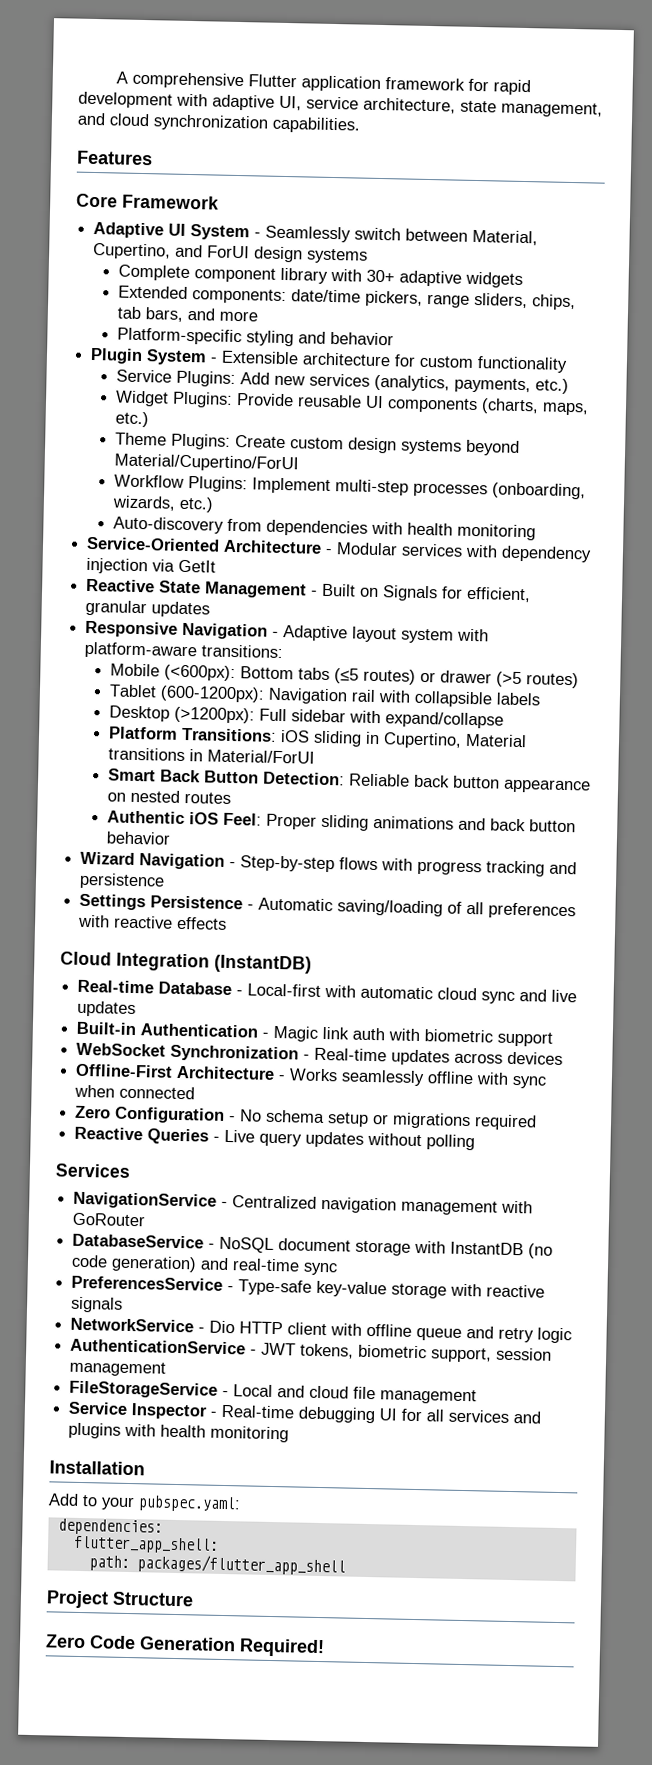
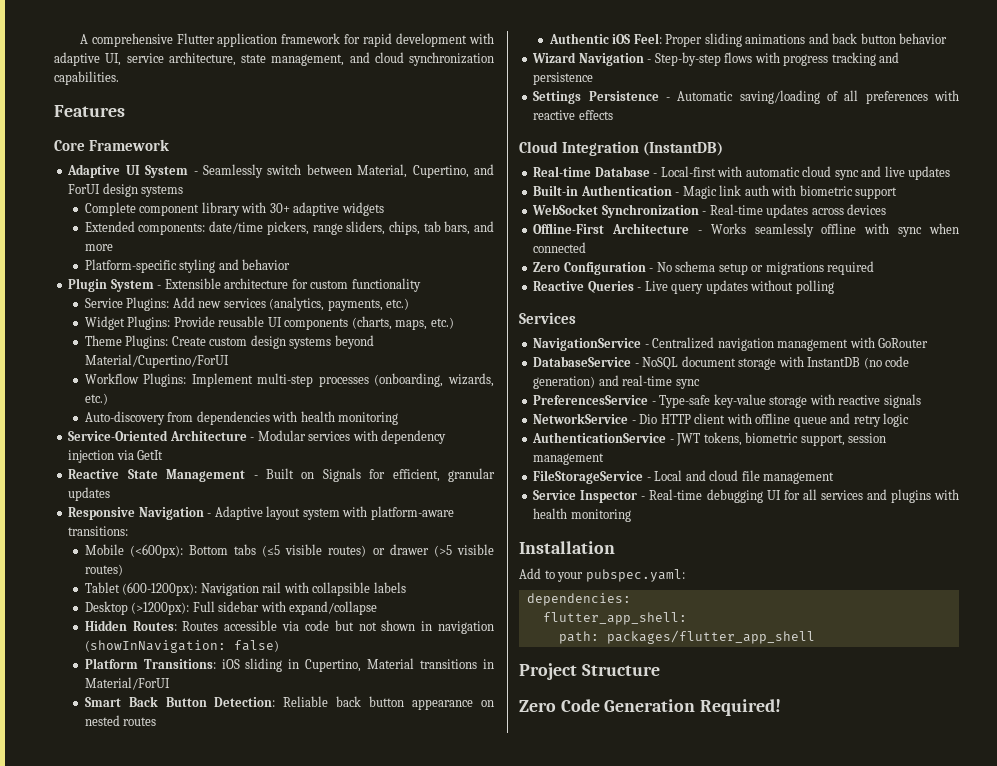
- Mobile (<600px): Bottom tabs (≤5 routes) or drawer (>5 routes)
+ Mobile (<600px): Bottom tabs (≤5 visible routes) or drawer (>5 visible routes)
+ Hidden Routes: Routes accessible via code but not shown in navigation (showInNavigation: false)

